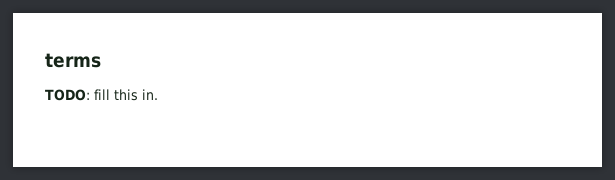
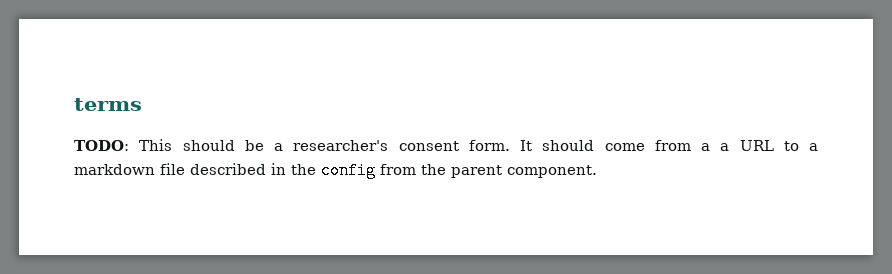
- TODO: fill this in.
+ TODO: This should be a researcher's consent form. It should come from a a URL to a markdown file described in the config from the parent component.

